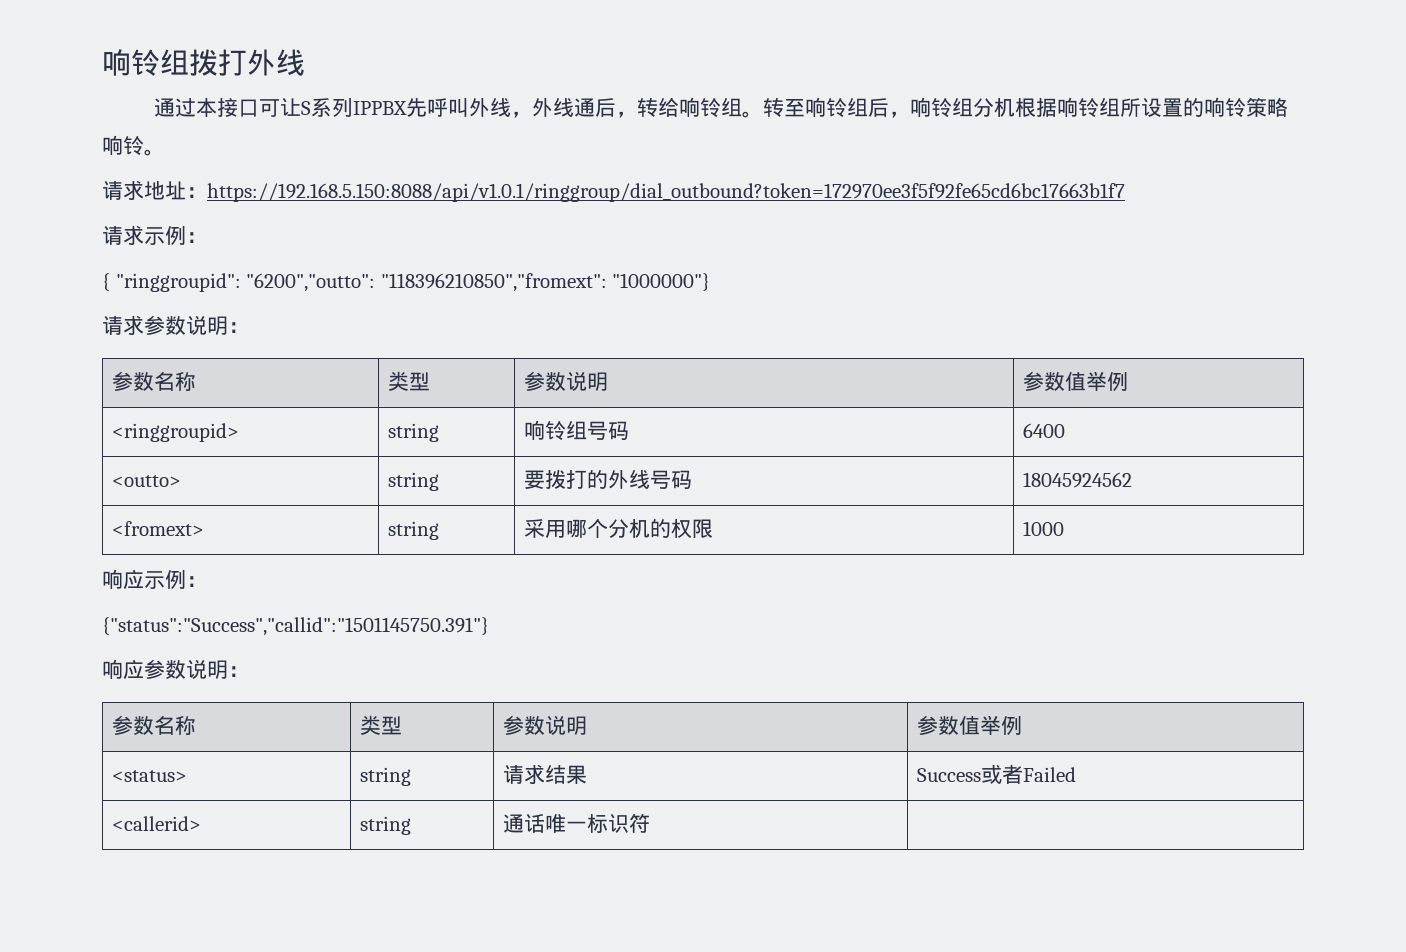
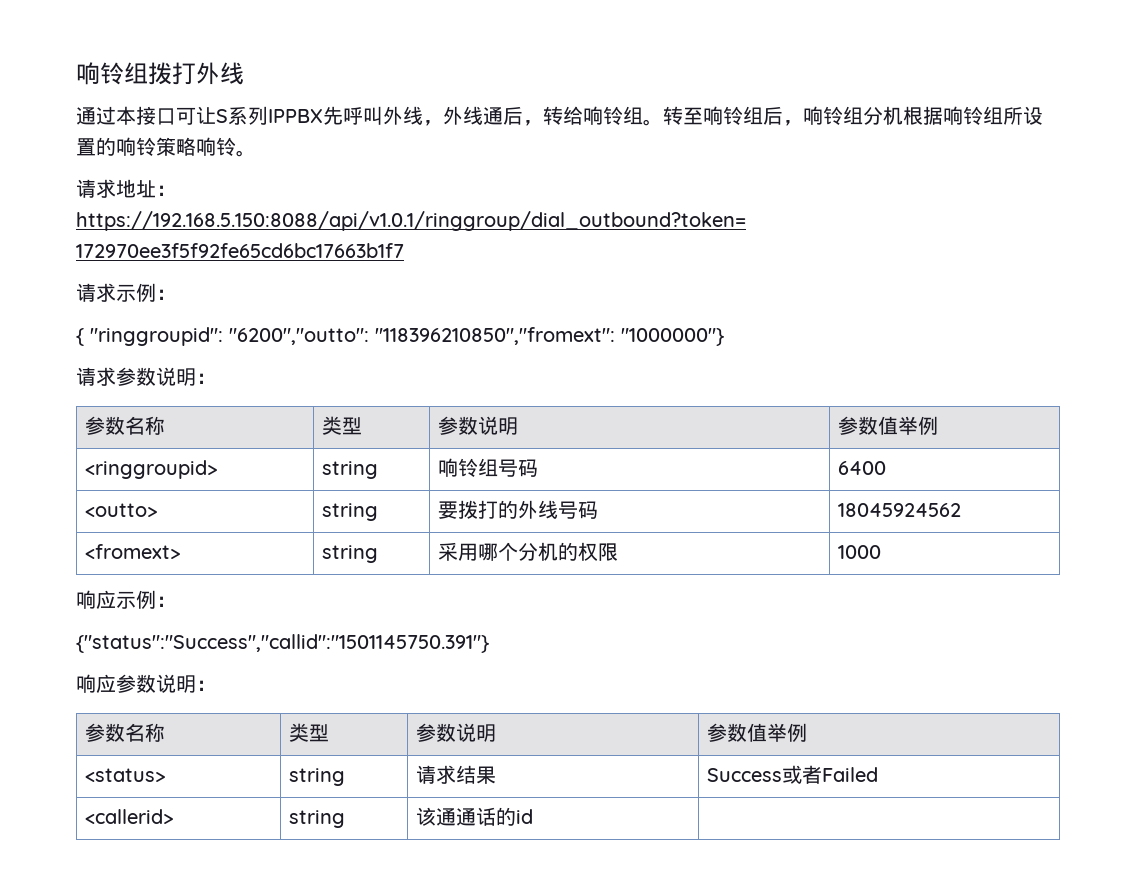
- <callerid> | string | 通话唯一标识符 |
+ <callerid> | string | 该通通话的id |

